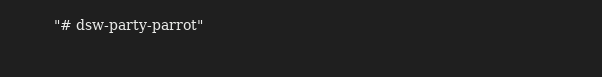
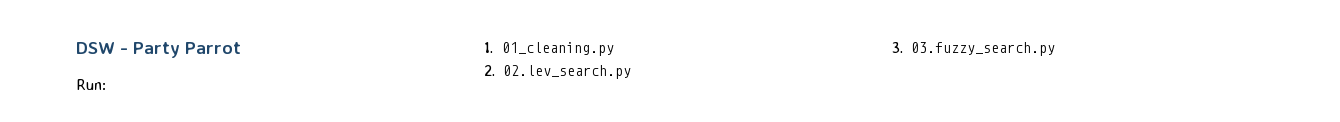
- "# dsw-party-parrot"
+ DSW - Party Parrot
+ Run:
+ 1. 01_cleaning.py
+ 2. 02.lev_search.py
+ 3. 03.fuzzy_search.py

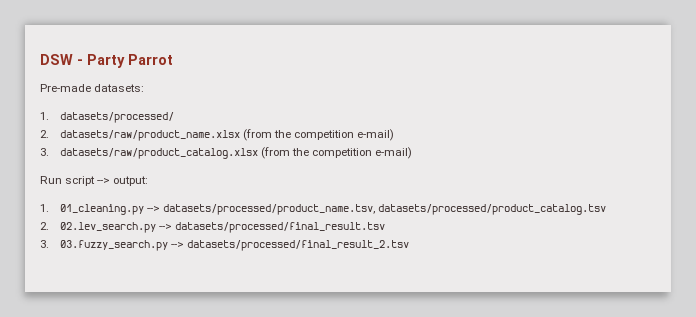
- Run:
+ Pre-made datasets:
+ 1. datasets/processed/
+ 2. datasets/raw/product_name.xlsx (from the competition e-mail)
+ 3. datasets/raw/product_catalog.xlsx (from the competition e-mail)
+ Run script --> output:
- 1. 01_cleaning.py
+ 1. 01_cleaning.py --> datasets/processed/product_name.tsv, datasets/processed/product_catalog.tsv
- 2. 02.lev_search.py
+ 2. 02.lev_search.py --> datasets/processed/final_result.tsv
- 3. 03.fuzzy_search.py
+ 3. 03.fuzzy_search.py --> datasets/processed/final_result_2.tsv

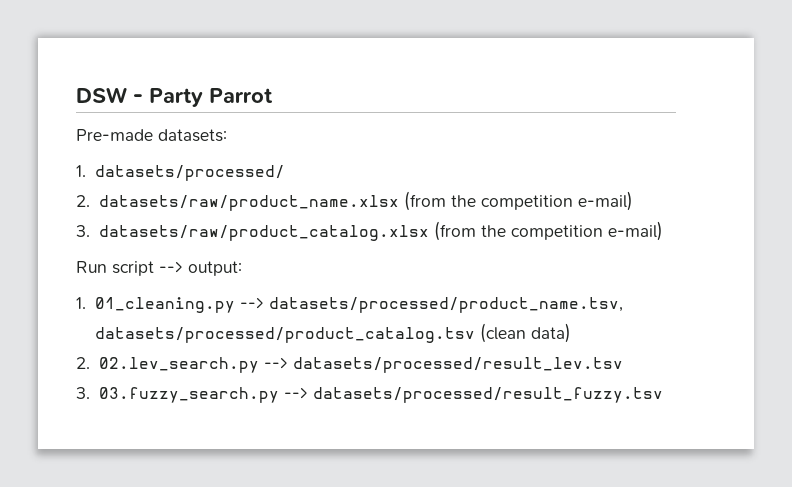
- 1. 01_cleaning.py --> datasets/processed/product_name.tsv, datasets/processed/product_catalog.tsv
+ 1. 01_cleaning.py --> datasets/processed/product_name.tsv, datasets/processed/product_catalog.tsv (clean data)
- 2. 02.lev_search.py --> datasets/processed/final_result.tsv
+ 2. 02.lev_search.py --> datasets/processed/result_lev.tsv
- 3. 03.fuzzy_search.py --> datasets/processed/final_result_2.tsv
+ 3. 03.fuzzy_search.py --> datasets/processed/result_fuzzy.tsv

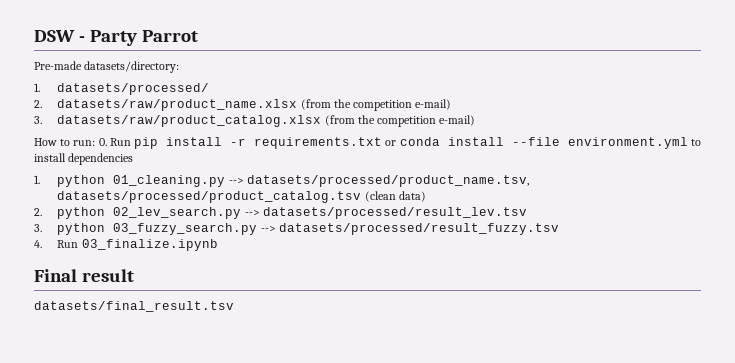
- Pre-made datasets:
+ Pre-made datasets/directory:
- Run script --> output:
- 1. 01_cleaning.py --> datasets/processed/product_name.tsv, datasets/processed/product_catalog.tsv (clean data)
+ How to run: 0. Run pip install -r requirements.txt or conda install --file environment.yml to install dependencies
+ 1. python 01_cleaning.py --> datasets/processed/product_name.tsv, datasets/processed/product_catalog.tsv (clean data)
- 2. 02.lev_search.py --> datasets/processed/result_lev.tsv
+ 2. python 02_lev_search.py --> datasets/processed/result_lev.tsv
- 3. 03.fuzzy_search.py --> datasets/processed/result_fuzzy.tsv
+ 3. python 03_fuzzy_search.py --> datasets/processed/result_fuzzy.tsv
+ 4. Run 03_finalize.ipynb
+ Final result
+ datasets/final_result.tsv

